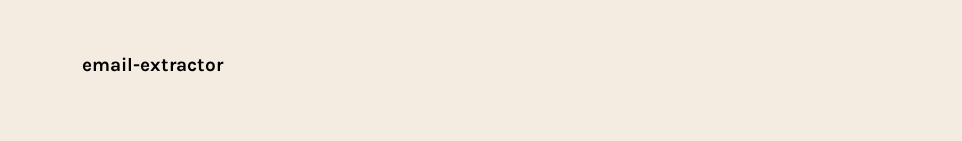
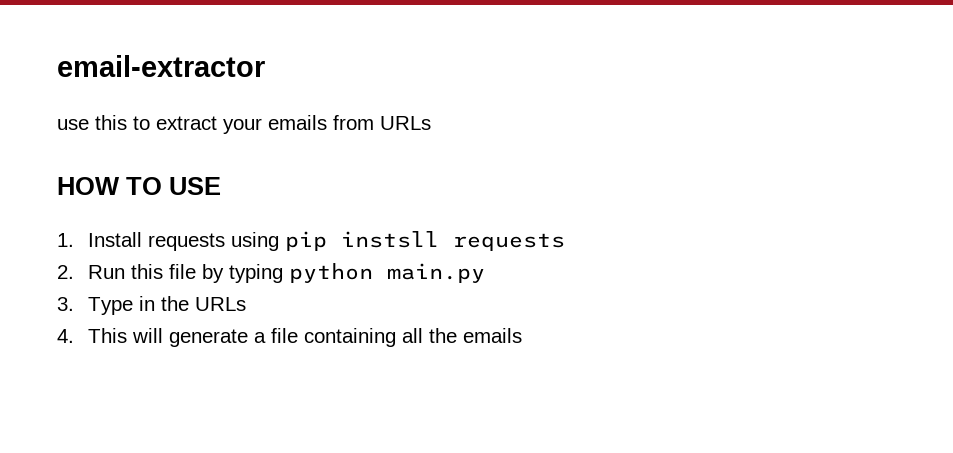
+ use this to extract your emails from URLs
+ HOW TO USE
+ 1. Install requests using pip instsll requests
+ 2. Run this file by typing python main.py
+ 3. Type in the URLs
+ 4. This will generate a file containing all the emails

